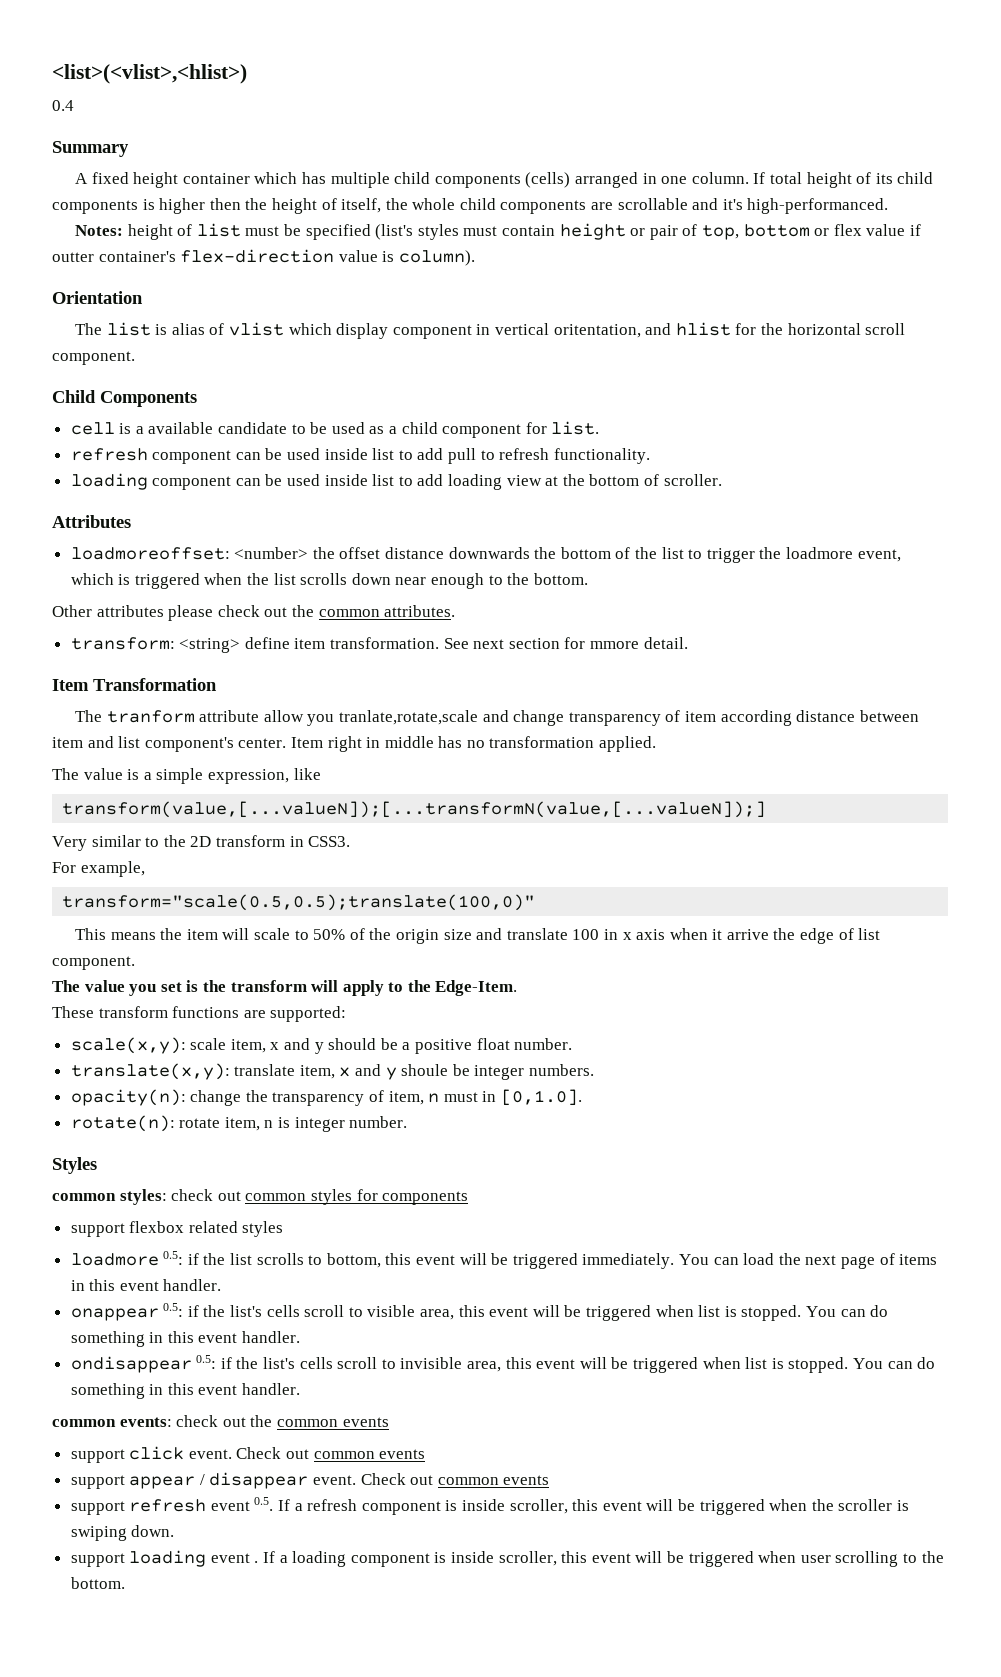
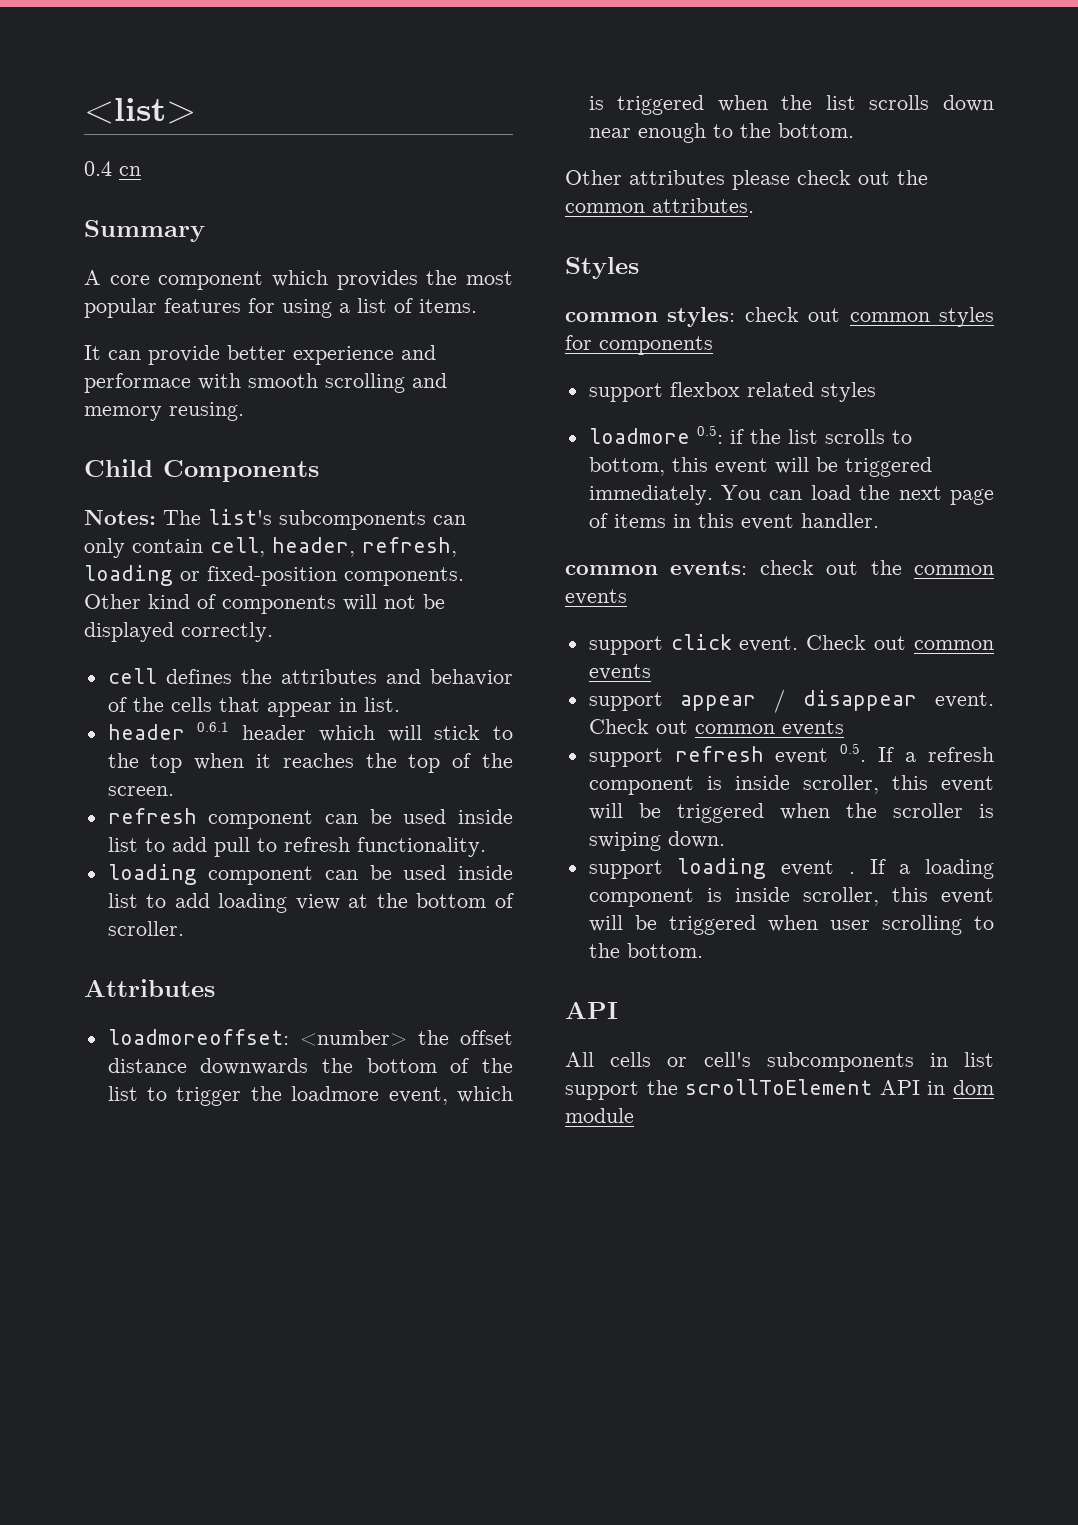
- <list>(<vlist>,<hlist>)
+ <list>
- 0.4
+ 0.4 cn
- A fixed height container which has multiple child components (cells) arranged in one column. If total height of its child components is higher then the height of itself, the whole child components are scrollable and it's high-performanced.
- Notes: height of list must be specified (list's styles must contain height or pair of top, bottom or flex value if outter container's flex-direction value is column).
- Orientation
- The list is alias of vlist which display component in vertical oritentation, and hlist for the horizontal scroll component.
+ A core component which provides the most popular features for using a list of items.
+ It can provide better experience and performace with smooth scrolling and memory reusing.
  Child Components
- cell is a available candidate to be used as a child component for list.
+ Notes: The list's subcomponents can only contain cell, header, refresh, loading or fixed-position components. Other kind of components will not be displayed correctly.
+ cell defines the attributes and behavior of the cells that appear in list.
+ header 0.6.1 header which will stick to the top when it reaches the top of the screen.
- transform: <string> define item transformation. See next section for mmore detail.
- Item Transformation
- The tranform attribute allow you tranlate,rotate,scale and change transparency of item according distance between item and list component's center. Item right in middle has no transformation applied.
- The value is a simple expression, like
- transform(value,[...valueN]);[...transformN(value,[...valueN]);]
- Very similar to the 2D transform in CSS3.
- For example,
- transform="scale(0.5,0.5);translate(100,0)"
- This means the item will scale to 50% of the origin size and translate 100 in x axis when it arrive the edge of list component.
- The value you set is the transform will apply to the Edge-Item.
- These transform functions are supported:
- scale(x,y): scale item, x and y should be a positive float number.
- translate(x,y): translate item, x and y shoule be integer numbers.
- opacity(n): change the transparency of item, n must in [0,1.0].
- rotate(n): rotate item, n is integer number.
- onappear 0.5: if the list's cells scroll to visible area, this event will be triggered when list is stopped. You can do something in this event handler.
- ondisappear 0.5: if the list's cells scroll to invisible area, this event will be triggered when list is stopped. You can do something in this event handler.
  If a loading component is inside scroller, this event will be triggered when user scrolling to the bottom.
+ API
+ All cells or cell's subcomponents in list support the scrollToElement API in dom module

